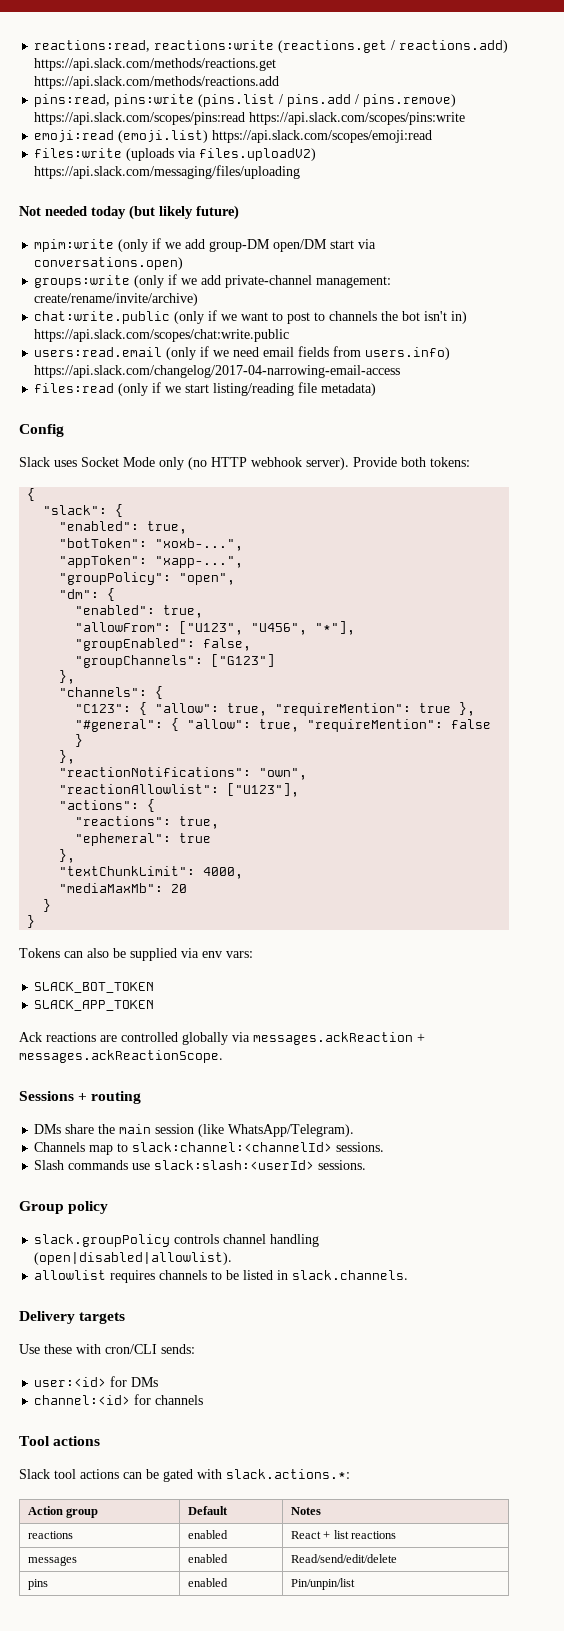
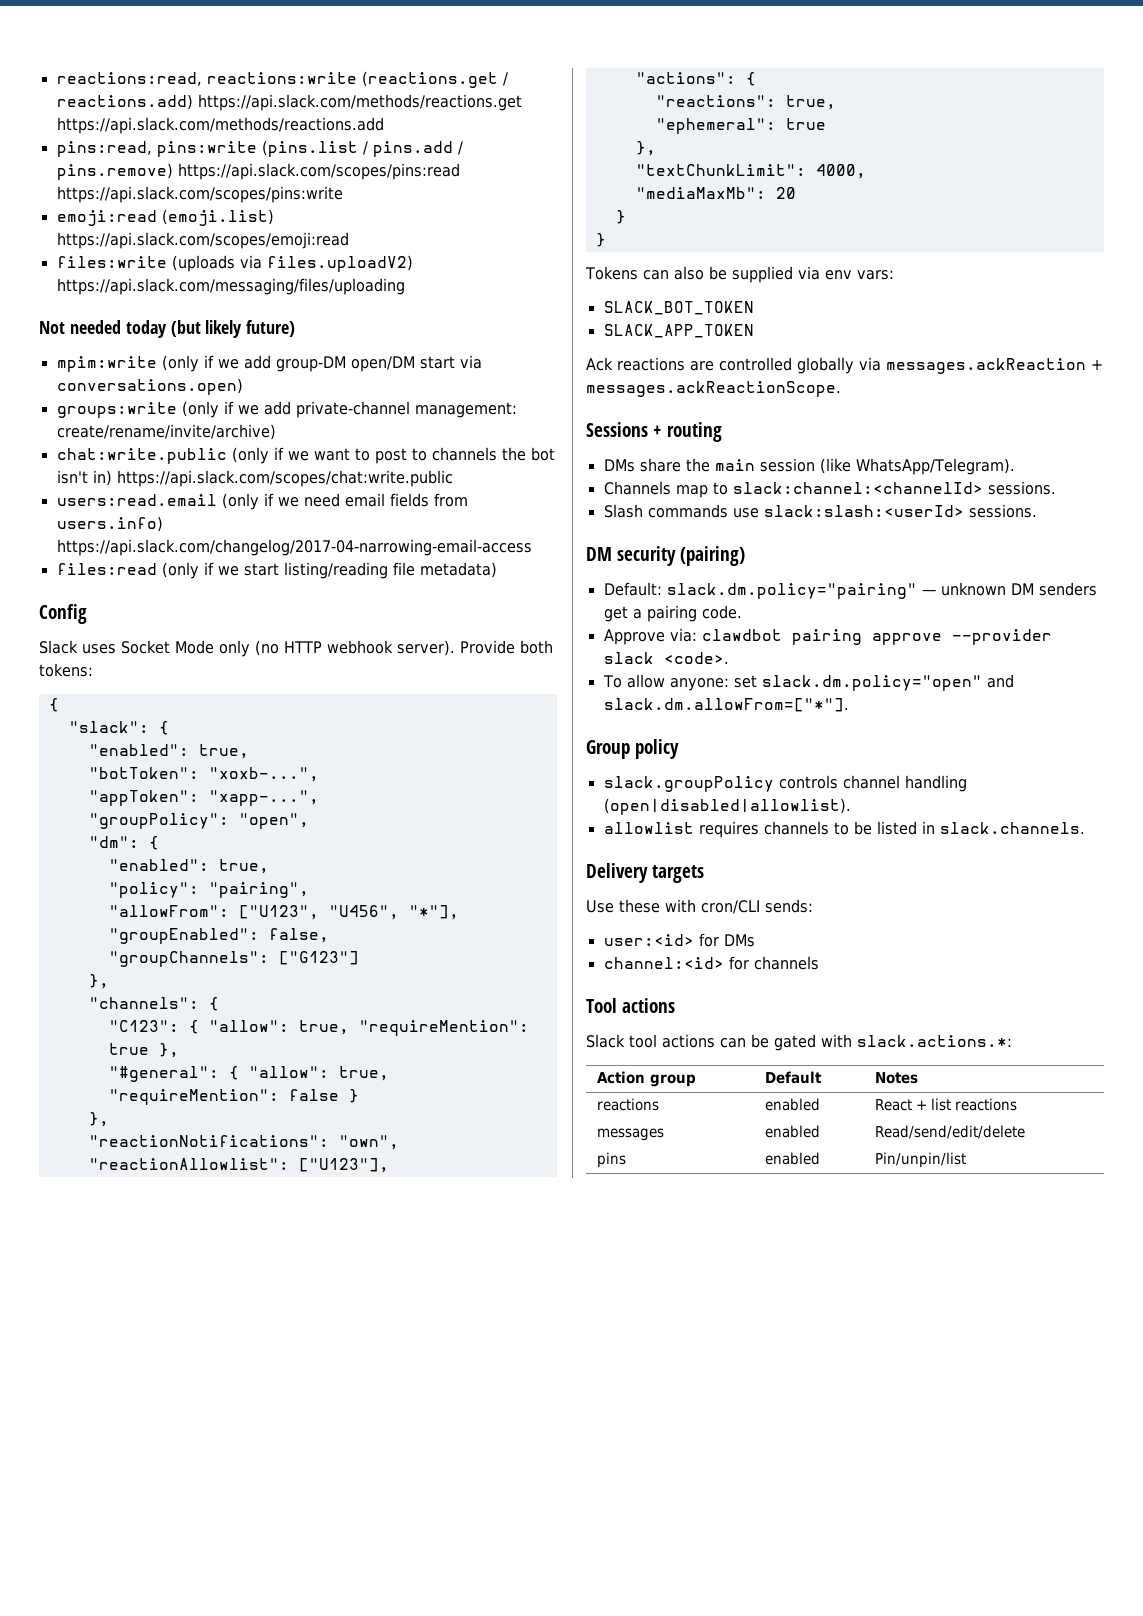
+ "policy": "pairing",
+ DM security (pairing)
+ Default: slack.dm.policy="pairing" — unknown DM senders get a pairing code.
+ Approve via: clawdbot pairing approve --provider slack <code>.
+ To allow anyone: set slack.dm.policy="open" and slack.dm.allowFrom=["*"].

